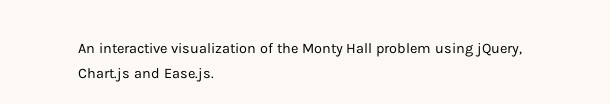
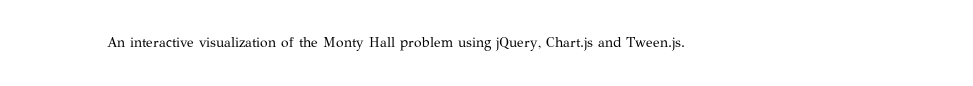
- An interactive visualization of the Monty Hall problem using jQuery, Chart.js and Ease.js.
+ An interactive visualization of the Monty Hall problem using jQuery, Chart.js and Tween.js.

